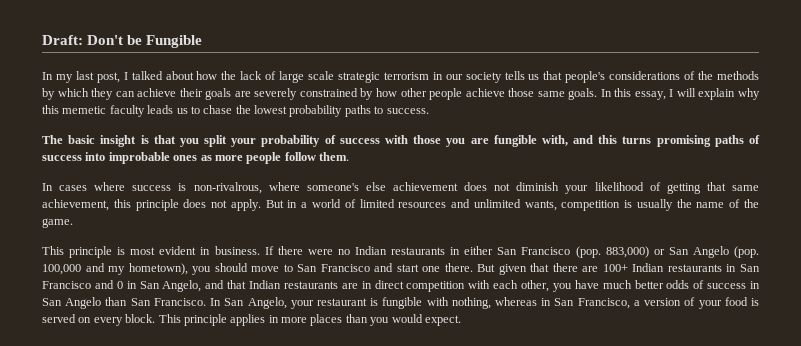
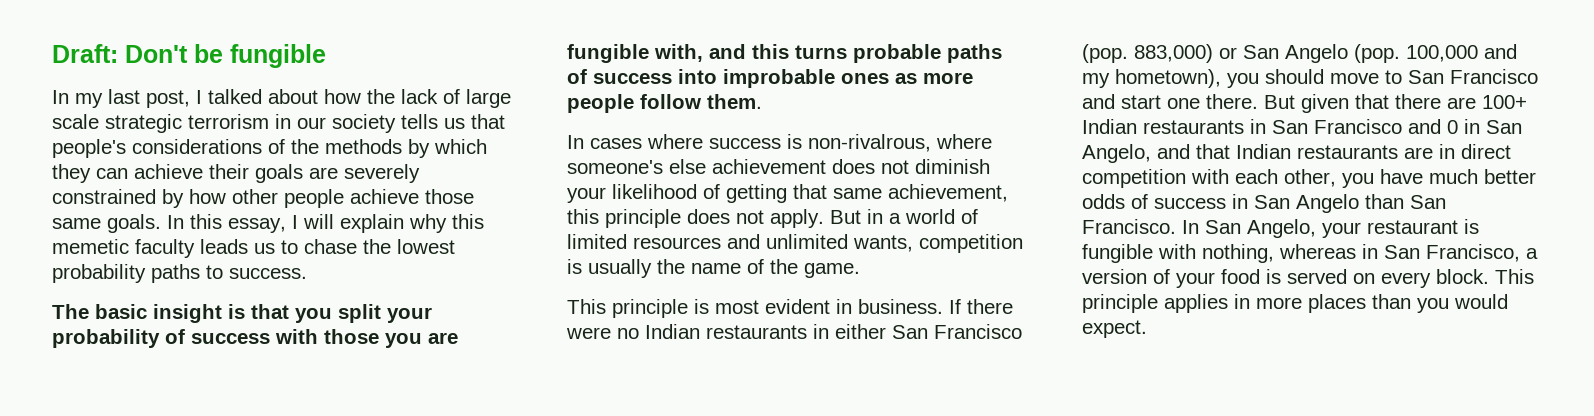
- Draft: Don't be Fungible
+ Draft: Don't be fungible
- The basic insight is that you split your probability of success with those you are fungible with, and this turns promising paths of success into improbable ones as more people follow them.
+ The basic insight is that you split your probability of success with those you are fungible with, and this turns probable paths of success into improbable ones as more people follow them.

